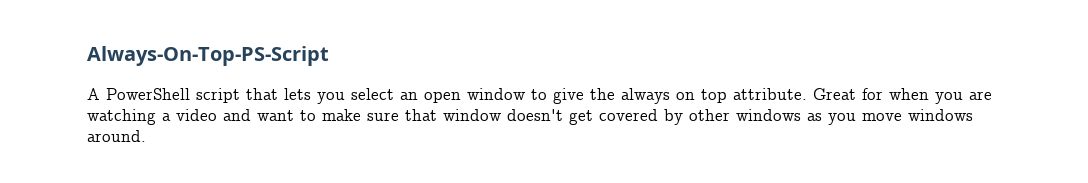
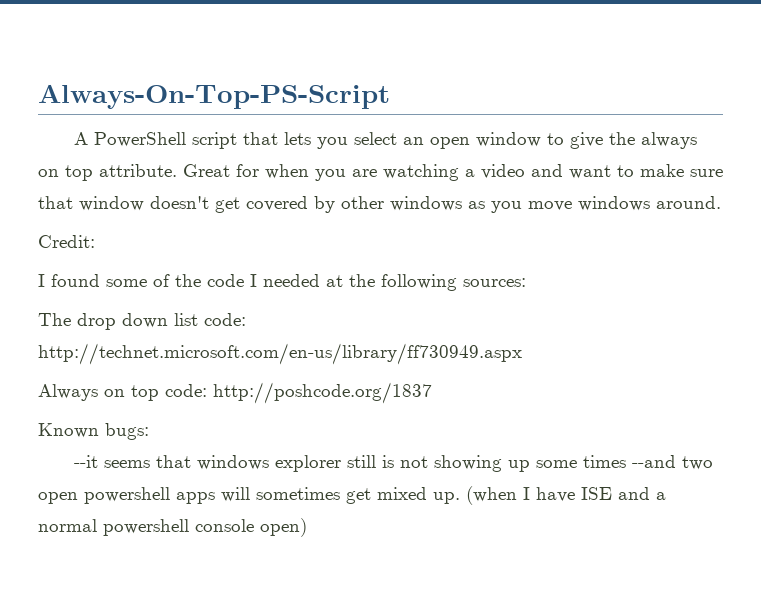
+ Credit:
+ I found some of the code I needed at the following sources:
+ The drop down list code: http://technet.microsoft.com/en-us/library/ff730949.aspx
+ Always on top code: http://poshcode.org/1837
+ Known bugs:
+ --it seems that windows explorer still is not showing up some times --and two open powershell apps will sometimes get mixed up. (when I have ISE and a normal powershell console open)

